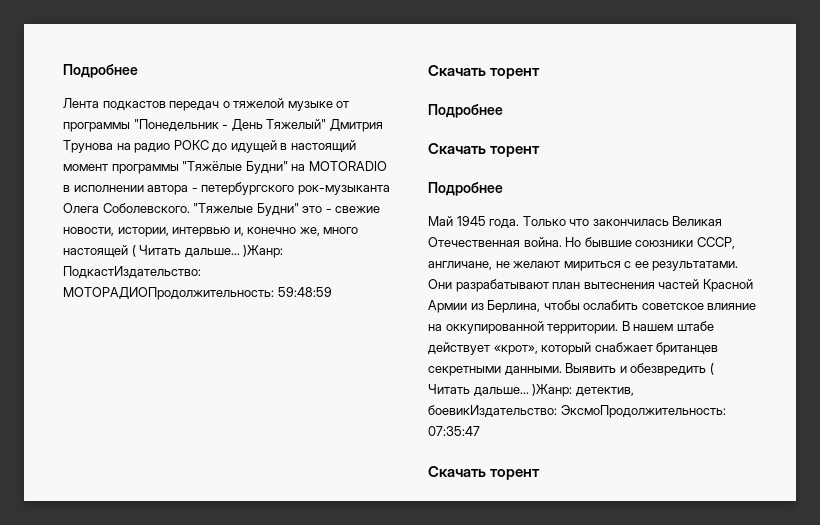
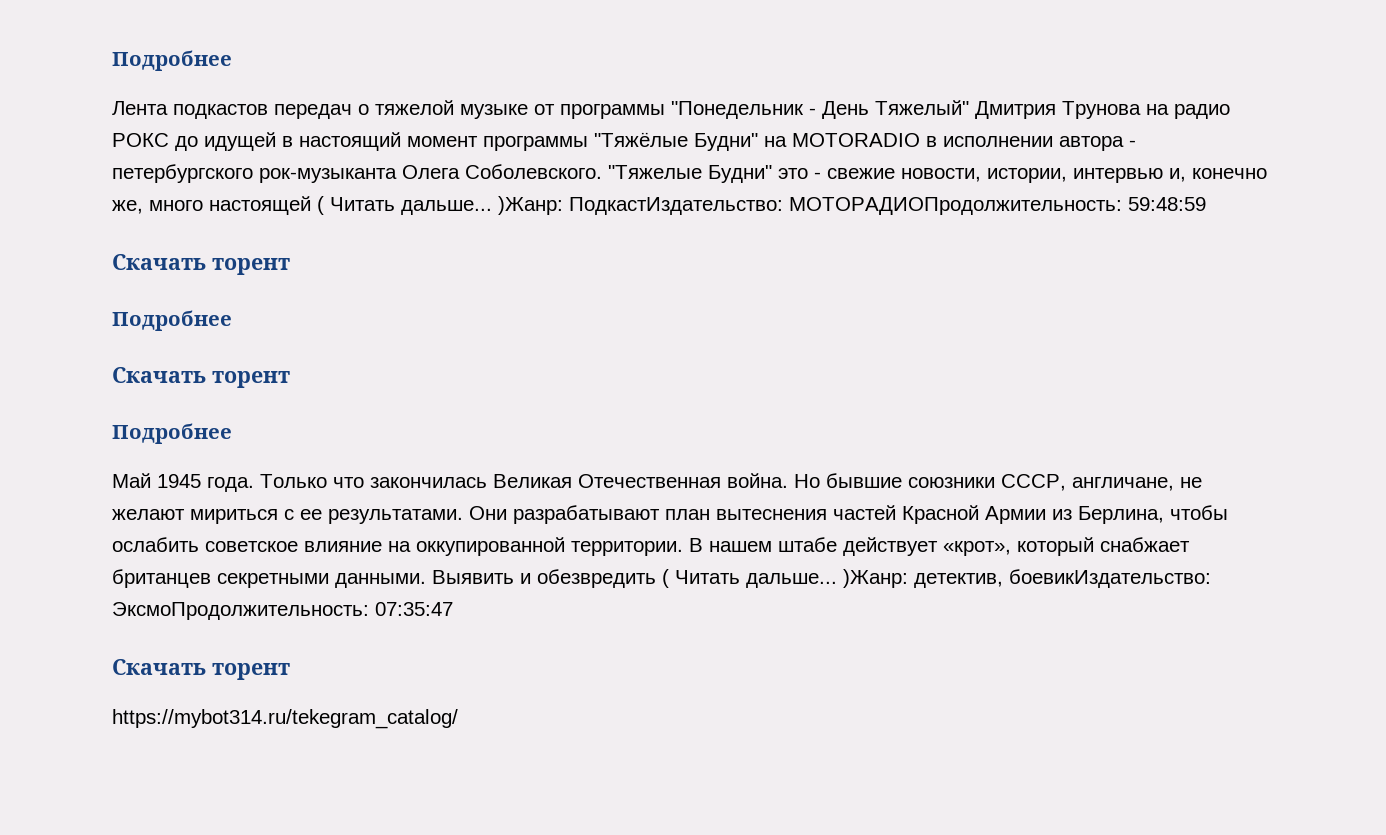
+ https://mybot314.ru/tekegram_catalog/

